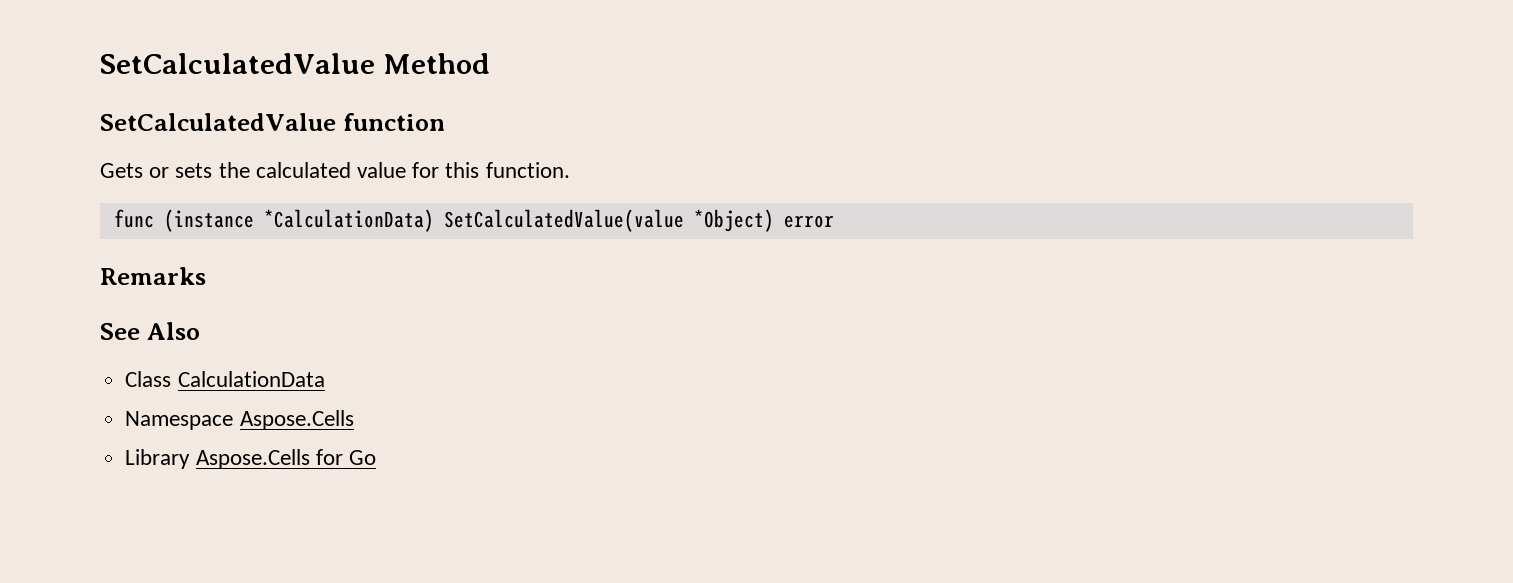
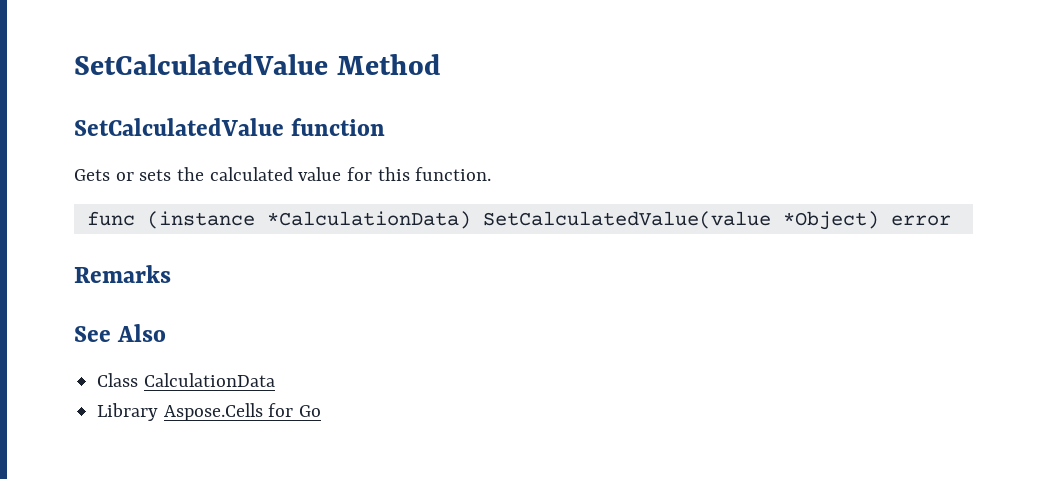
- Namespace Aspose.Cells

